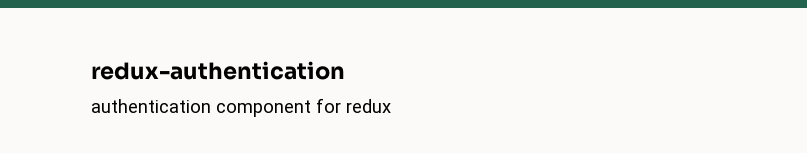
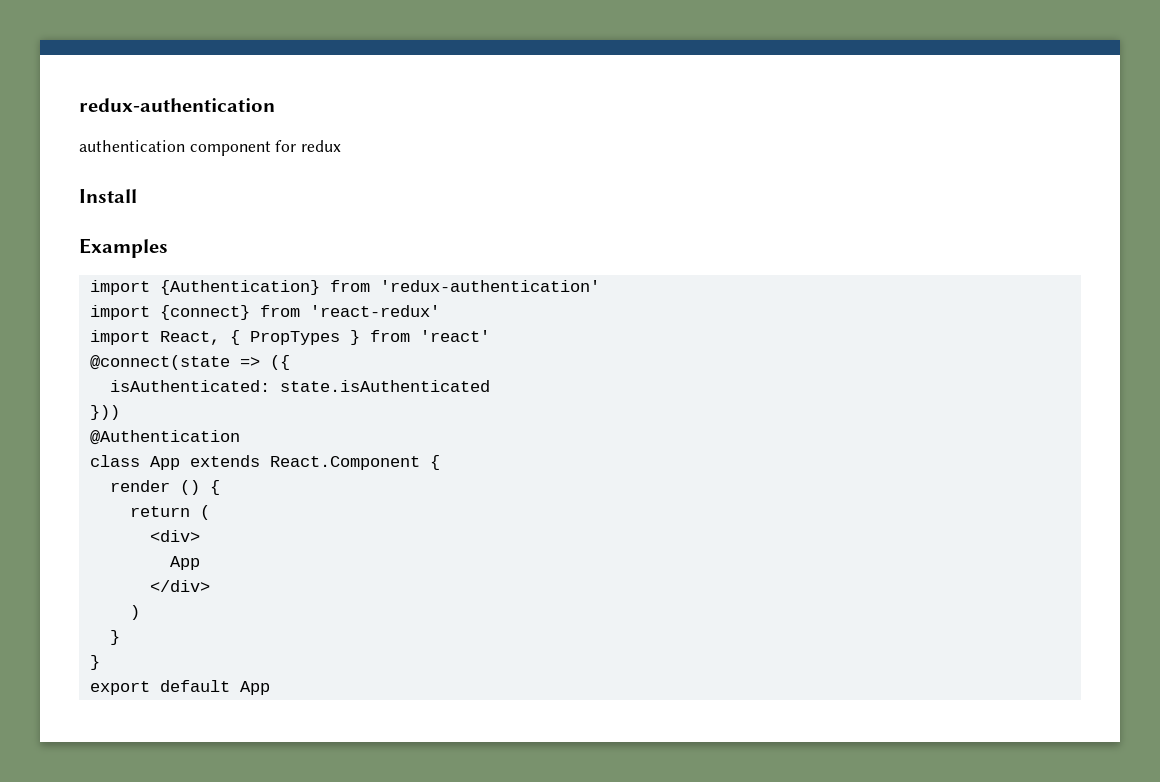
+ Install
+ Examples
+ import {Authentication} from 'redux-authentication'
+ import {connect} from 'react-redux'
+ import React, { PropTypes } from 'react'
+ @connect(state => ({
+ isAuthenticated: state.isAuthenticated
+ }))
+ @Authentication
+ class App extends React.Component {
+ render () {
+ return (
+ <div>
+ App
+ </div>
+ )
+ }
+ }
+ export default App

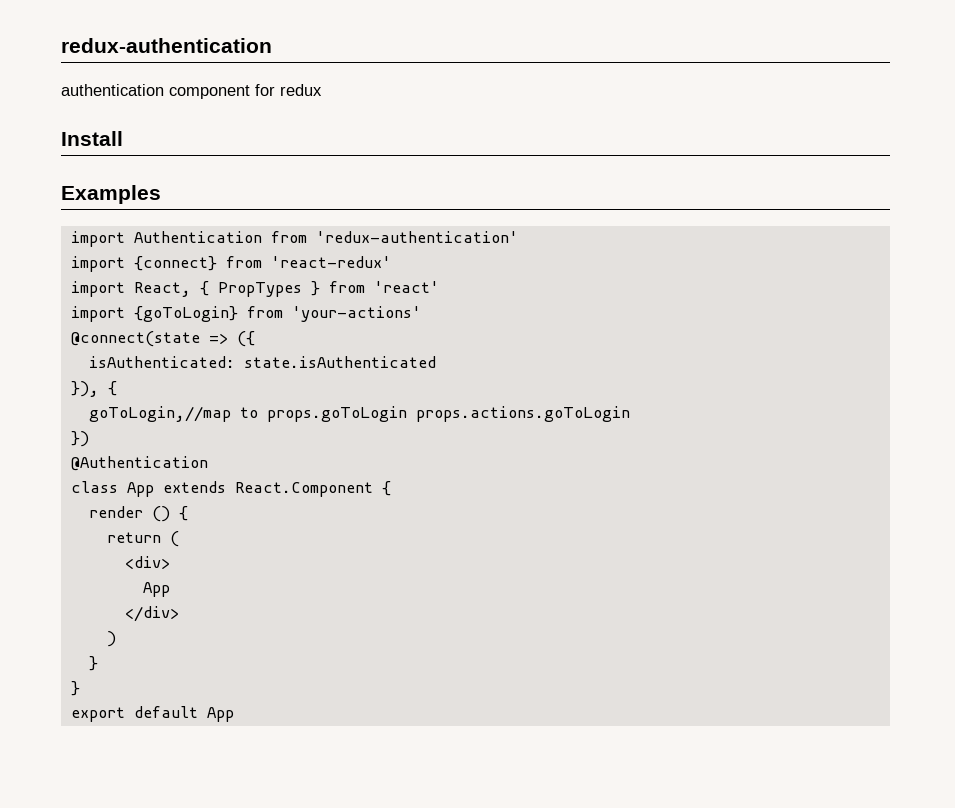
- import {Authentication} from 'redux-authentication'
+ import Authentication from 'redux-authentication'
+ import {goToLogin} from 'your-actions'
- }))
+ }), {
+ goToLogin,//map to props.goToLogin props.actions.goToLogin
+ })

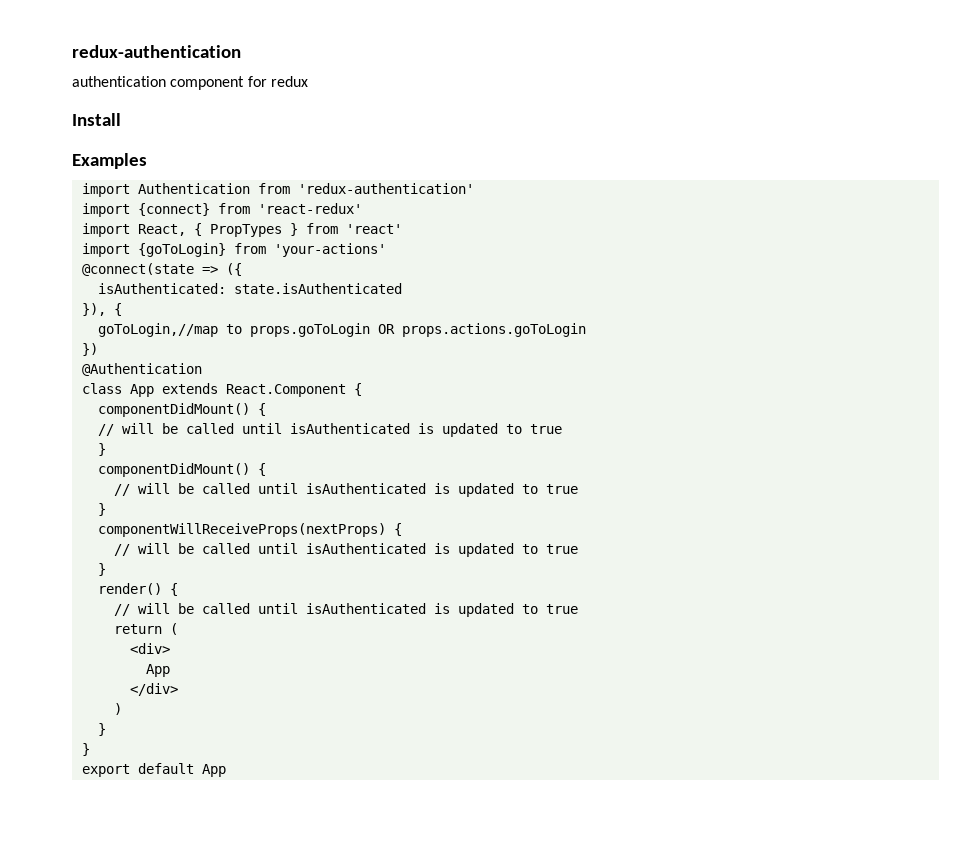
- goToLogin,//map to props.goToLogin props.actions.goToLogin
+ goToLogin,//map to props.goToLogin OR props.actions.goToLogin
  class App extends React.Component {
- render () {
+ componentDidMount() {
+ // will be called until isAuthenticated is updated to true
+ }
+ componentDidMount() {
+ // will be called until isAuthenticated is updated to true
+ }
+ componentWillReceiveProps(nextProps) {
+ // will be called until isAuthenticated is updated to true
+ }
+ render() {
+ // will be called until isAuthenticated is updated to true

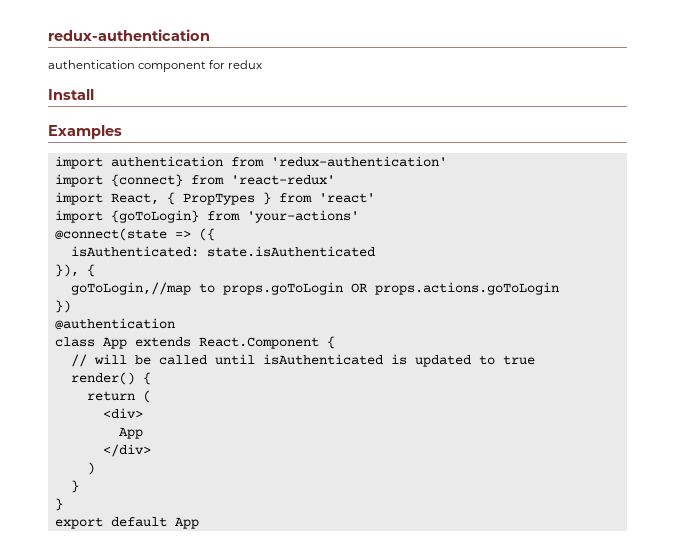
- import Authentication from 'redux-authentication'
+ import authentication from 'redux-authentication'
- @Authentication
+ @authentication
  class App extends React.Component {
- componentDidMount() {
  // will be called until isAuthenticated is updated to true
- }
- componentDidMount() {
- // will be called until isAuthenticated is updated to true
- }
- componentWillReceiveProps(nextProps) {
- // will be called until isAuthenticated is updated to true
- }
  render() {
- // will be called until isAuthenticated is updated to true

